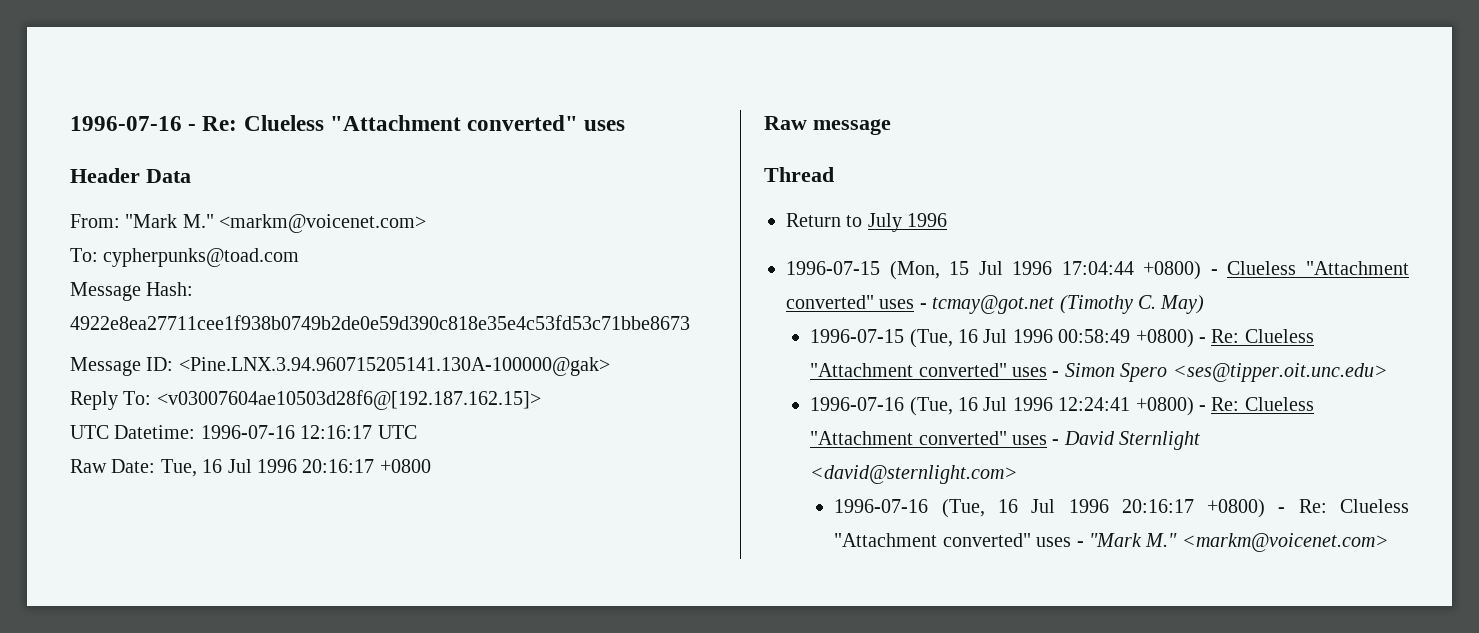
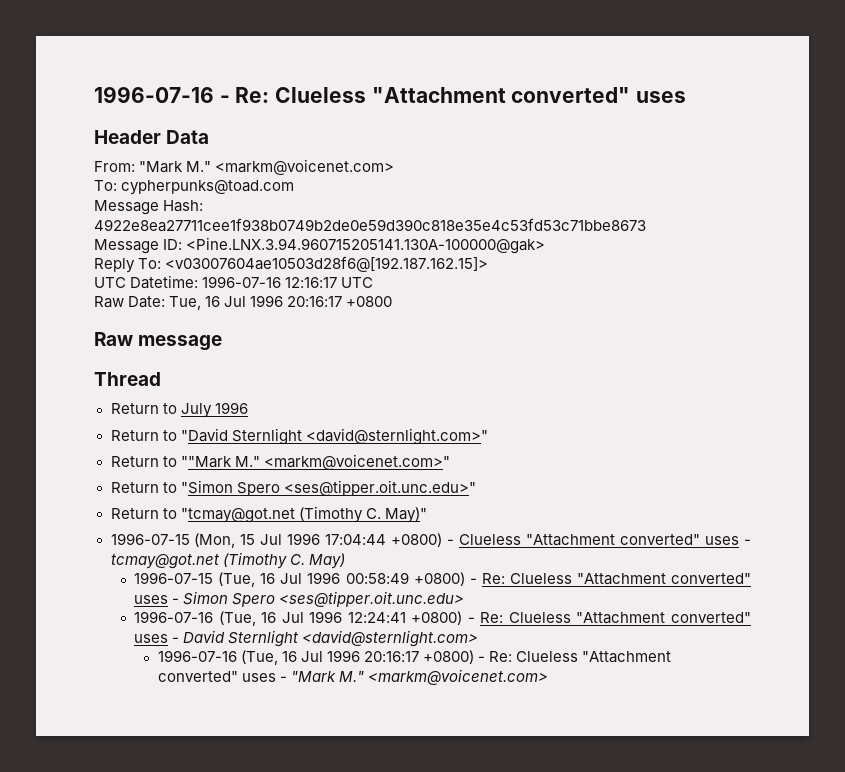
+ Return to "David Sternlight <david@sternlight.com>"
+ Return to ""Mark M." <markm@voicenet.com>"
+ Return to "Simon Spero <ses@tipper.oit.unc.edu>"
+ Return to "tcmay@got.net (Timothy C. May)"

